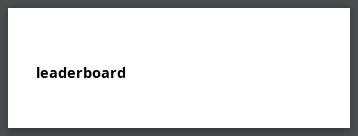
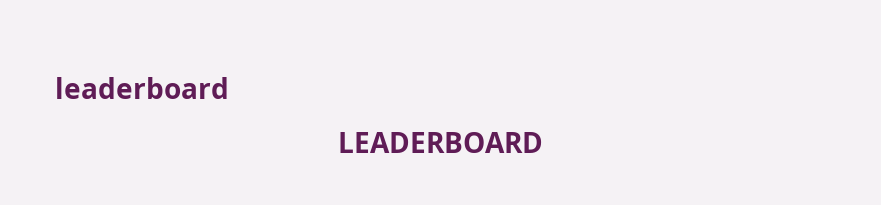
+ LEADERBOARD

